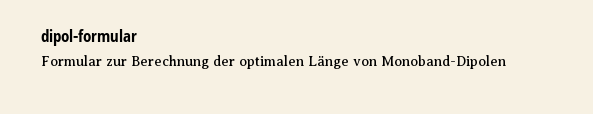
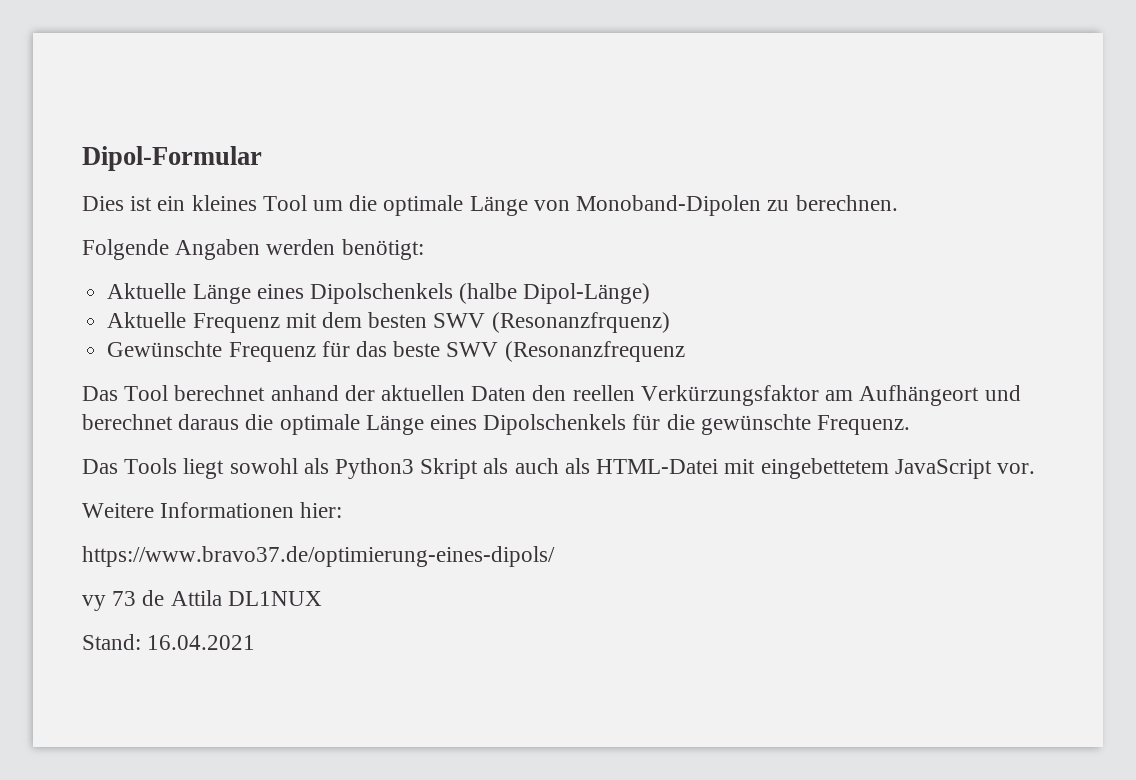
- dipol-formular
- Formular zur Berechnung der optimalen Länge von Monoband-Dipolen
+ Dipol-Formular
+ Dies ist ein kleines Tool um die optimale Länge von Monoband-Dipolen zu berechnen.
+ Folgende Angaben werden benötigt:
+ Aktuelle Länge eines Dipolschenkels (halbe Dipol-Länge)
+ Aktuelle Frequenz mit dem besten SWV (Resonanzfrquenz)
+ Gewünschte Frequenz für das beste SWV (Resonanzfrequenz
+ Das Tool berechnet anhand der aktuellen Daten den reellen Verkürzungsfaktor am Aufhängeort und berechnet daraus die optimale Länge eines Dipolschenkels für die gewünschte Frequenz.
+ Das Tools liegt sowohl als Python3 Skript als auch als HTML-Datei mit eingebettetem JavaScript vor.
+ Weitere Informationen hier:
+ https://www.bravo37.de/optimierung-eines-dipols/
+ vy 73 de Attila DL1NUX
+ Stand: 16.04.2021

